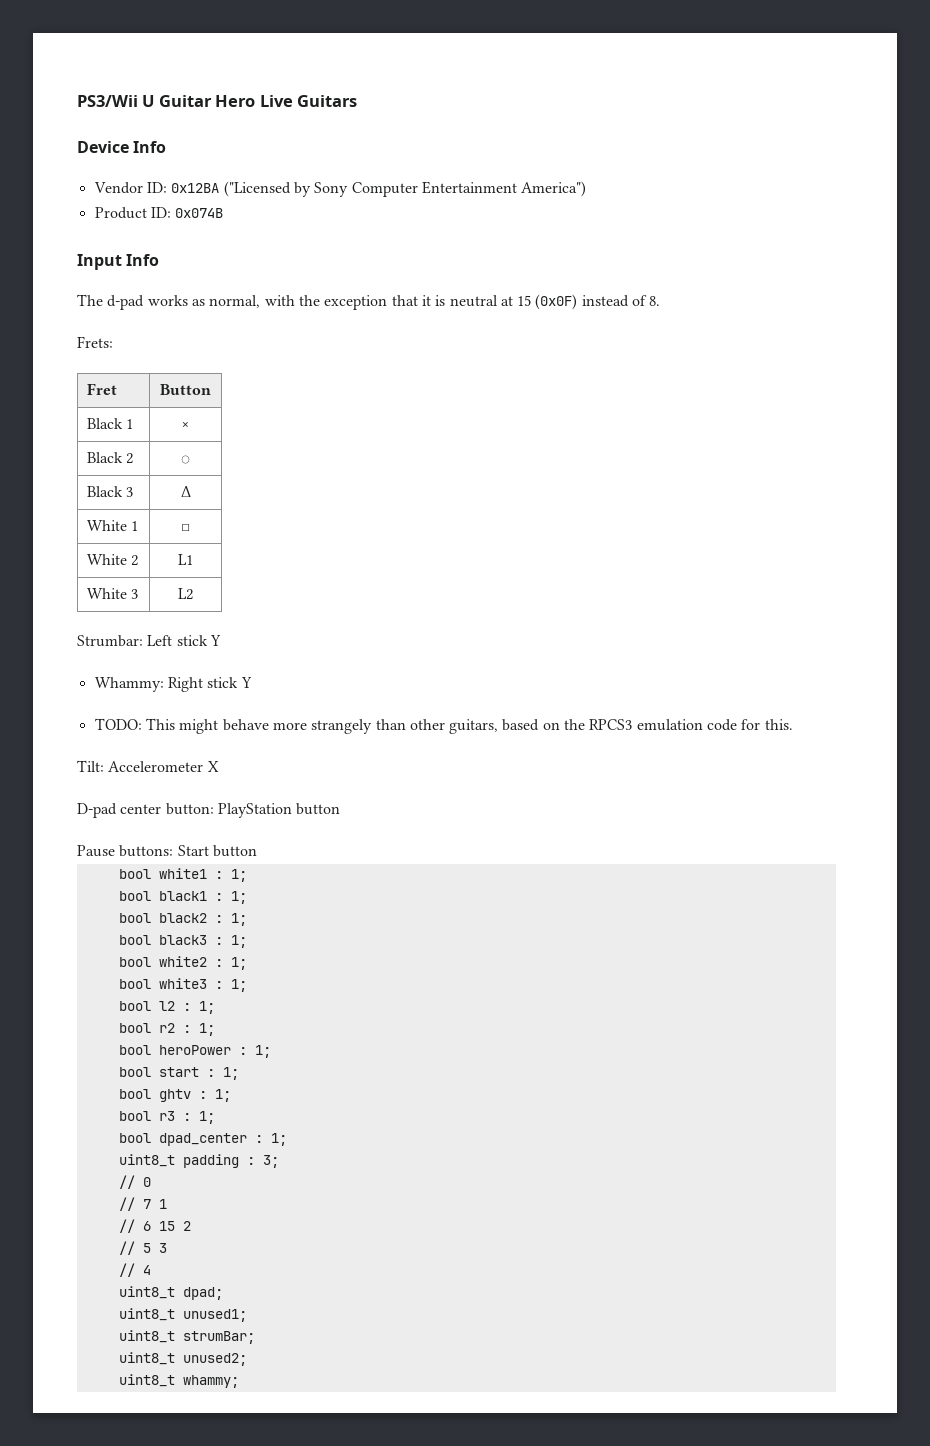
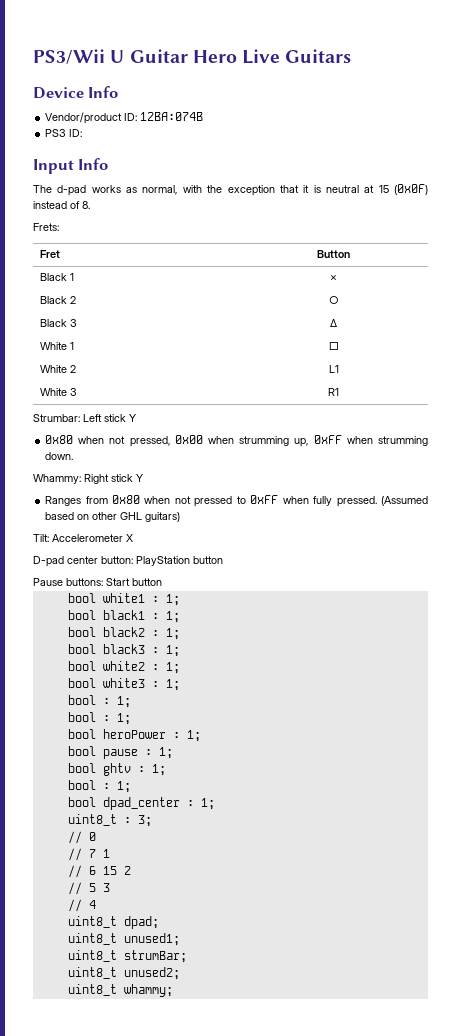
- Vendor ID: 0x12BA ("Licensed by Sony Computer Entertainment America")
- Product ID: 0x074B
+ Vendor/product ID: 12BA:074B
+ PS3 ID:
- White 3 | L2
+ White 3 | R1
+ 0x80 when not pressed, 0x00 when strumming up, 0xFF when strumming down.
  Whammy: Right stick Y
- TODO: This might behave more strangely than other guitars, based on the RPCS3 emulation code for this.
+ Ranges from 0x80 when not pressed to 0xFF when fully pressed. (Assumed based on other GHL guitars)
  bool white3 : 1;
- bool l2 : 1;
- bool r2 : 1;
+ bool : 1;
+ bool : 1;
- bool start : 1;
+ bool pause : 1;
  bool ghtv : 1;
- bool r3 : 1;
+ bool : 1;
- uint8_t padding : 3;
+ uint8_t : 3;

